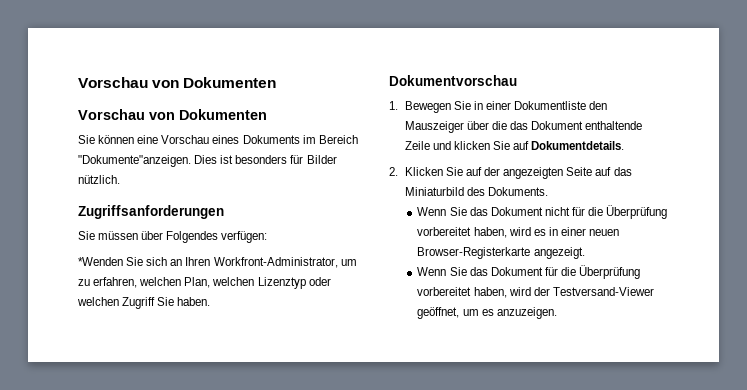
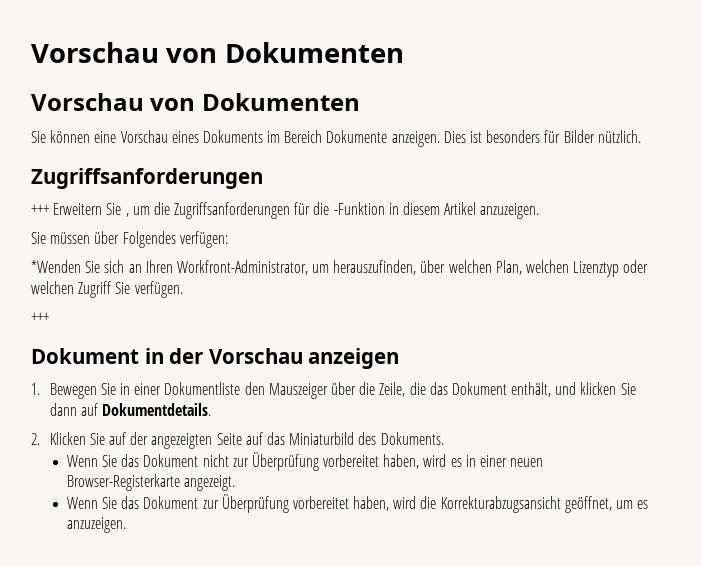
- Sie können eine Vorschau eines Dokuments im Bereich "Dokumente"anzeigen.
+ Sie können eine Vorschau eines Dokuments im Bereich Dokumente anzeigen.
+ +++ Erweitern Sie , um die Zugriffsanforderungen für die -Funktion in diesem Artikel anzuzeigen.
- *Wenden Sie sich an Ihren Workfront-Administrator, um zu erfahren, welchen Plan, welchen Lizenztyp oder welchen Zugriff Sie haben.
- Dokumentvorschau
+ *Wenden Sie sich an Ihren Workfront-Administrator, um herauszufinden, über welchen Plan, welchen Lizenztyp oder welchen Zugriff Sie verfügen.
+ +++
+ Dokument in der Vorschau anzeigen
- 1. Bewegen Sie in einer Dokumentliste den Mauszeiger über die das Dokument enthaltende Zeile und klicken Sie auf Dokumentdetails.
+ 1. Bewegen Sie in einer Dokumentliste den Mauszeiger über die Zeile, die das Dokument enthält, und klicken Sie dann auf Dokumentdetails.
- Wenn Sie das Dokument nicht für die Überprüfung vorbereitet haben, wird es in einer neuen Browser-Registerkarte angezeigt.
+ Wenn Sie das Dokument nicht zur Überprüfung vorbereitet haben, wird es in einer neuen Browser-Registerkarte angezeigt.
- Wenn Sie das Dokument für die Überprüfung vorbereitet haben, wird der Testversand-Viewer geöffnet, um es anzuzeigen.
+ Wenn Sie das Dokument zur Überprüfung vorbereitet haben, wird die Korrekturabzugsansicht geöffnet, um es anzuzeigen.

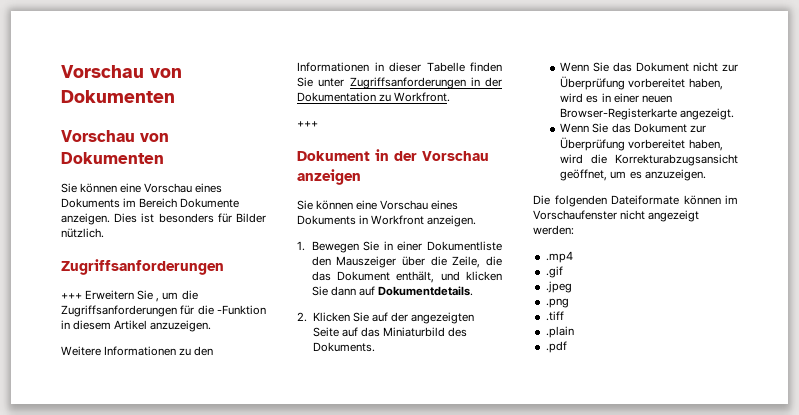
- Sie müssen über Folgendes verfügen:
- *Wenden Sie sich an Ihren Workfront-Administrator, um herauszufinden, über welchen Plan, welchen Lizenztyp oder welchen Zugriff Sie verfügen.
+ Weitere Informationen zu den Informationen in dieser Tabelle finden Sie unter Zugriffsanforderungen in der Dokumentation zu Workfront.
+ Sie können eine Vorschau eines Dokuments in Workfront anzeigen.
+ Die folgenden Dateiformate können im Vorschaufenster nicht angezeigt werden:
+ .mp4
+ .gif
+ .jpeg
+ .png
+ .tiff
+ .plain
+ .pdf

